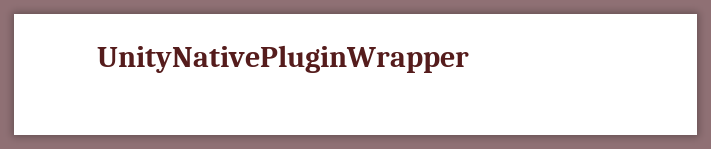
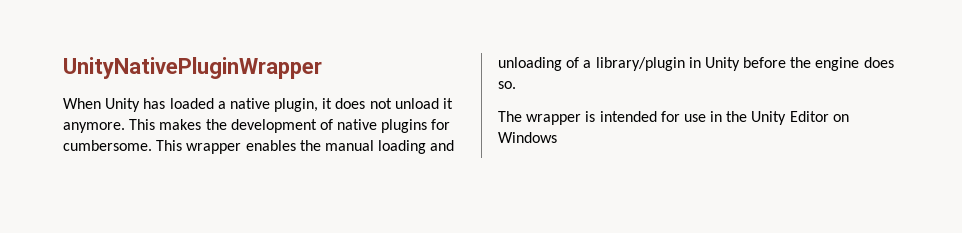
+ When Unity has loaded a native plugin, it does not unload it anymore. This makes the development of native plugins for cumbersome. This wrapper enables the manual loading and unloading of a library/plugin in Unity before the engine does so.
+ The wrapper is intended for use in the Unity Editor on Windows

